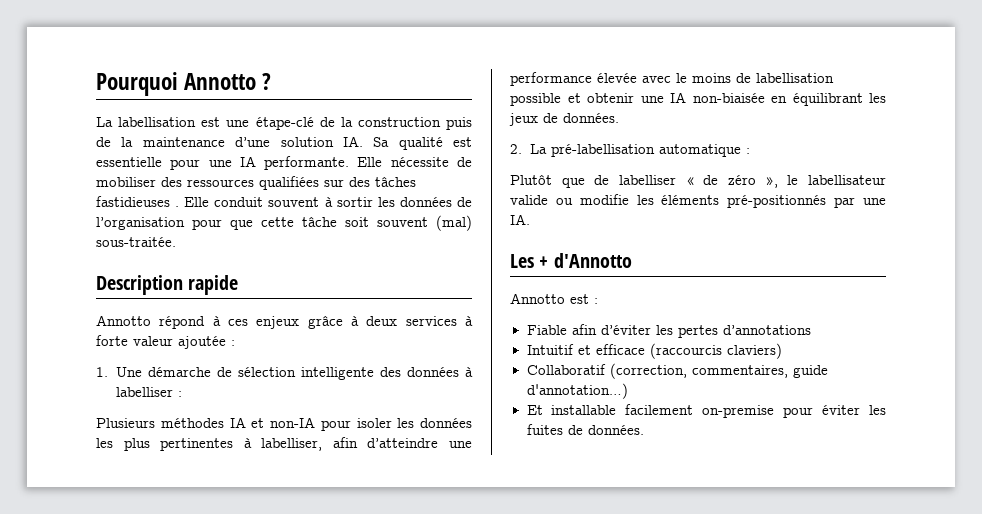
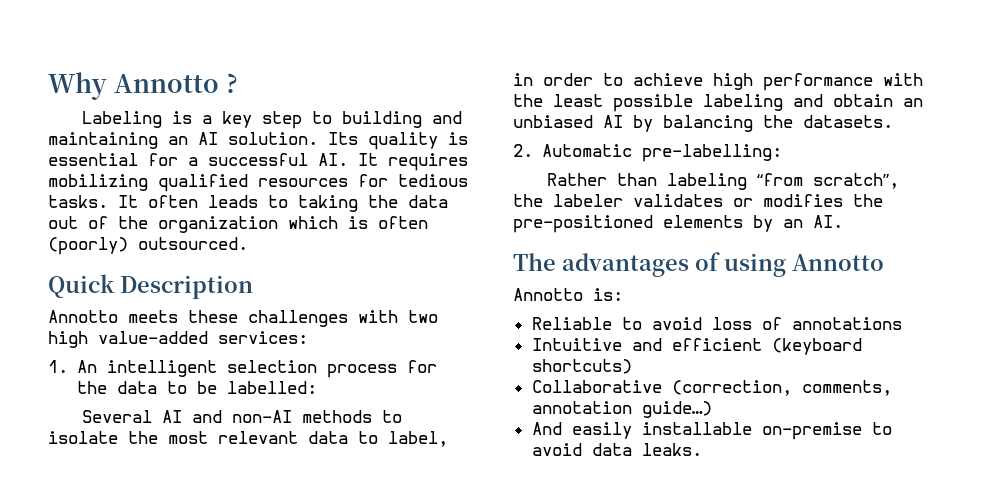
- Pourquoi Annotto ?
+ Why Annotto ?
- La labellisation est une étape-clé de la construction puis de la maintenance d’une solution IA. Sa qualité est essentielle pour une IA performante. Elle nécessite de mobiliser des ressources qualifiées sur des tâches fastidieuses . Elle conduit souvent à sortir les données de l’organisation pour que cette tâche soit souvent (mal) sous-traitée.
- Description rapide
- Annotto répond à ces enjeux grâce à deux services à forte valeur ajoutée :
- 1. Une démarche de sélection intelligente des données à labelliser :
- Plusieurs méthodes IA et non-IA pour isoler les données les plus pertinentes à labelliser, afin d’atteindre une performance élevée avec le moins de labellisation possible et obtenir une IA non-biaisée en équilibrant les jeux de données.
- 2. La pré-labellisation automatique :
- Plutôt que de labelliser « de zéro », le labellisateur valide ou modifie les éléments pré-positionnés par une IA.
- Les + d'Annotto
- Annotto est :
- Fiable afin d’éviter les pertes d’annotations
- Intuitif et efficace (raccourcis claviers)
- Collaboratif (correction, commentaires, guide d'annotation…)
- Et installable facilement on-premise pour éviter les fuites de données.
+ Labeling is a key step to building and maintaining an AI solution. Its quality is essential for a successful AI. It requires mobilizing qualified resources for tedious tasks. It often leads to taking the data out of the organization which is often (poorly) outsourced.
+ Quick Description
+ Annotto meets these challenges with two high value-added services:
+ 1. An intelligent selection process for the data to be labelled:
+ Several AI and non-AI methods to isolate the most relevant data to label, in order to achieve high performance with the least possible labeling and obtain an unbiased AI by balancing the datasets.
+ 2. Automatic pre-labelling:
+ Rather than labeling “from scratch”, the labeler validates or modifies the pre-positioned elements by an AI.
+ The advantages of using Annotto
+ Annotto is:
+ Reliable to avoid loss of annotations
+ Intuitive and efficient (keyboard shortcuts)
+ Collaborative (correction, comments, annotation guide…)
+ And easily installable on-premise to avoid data leaks.

